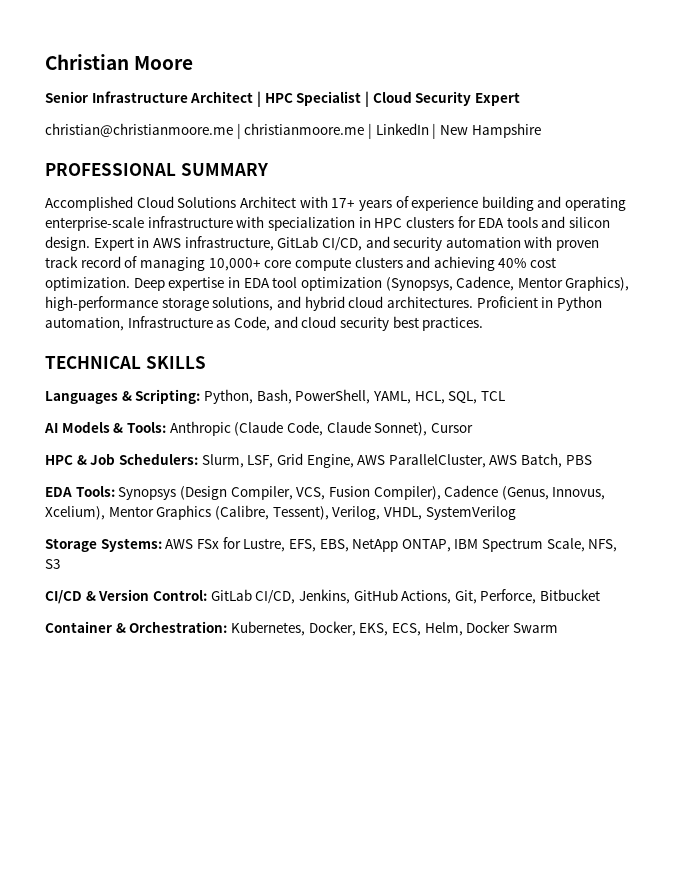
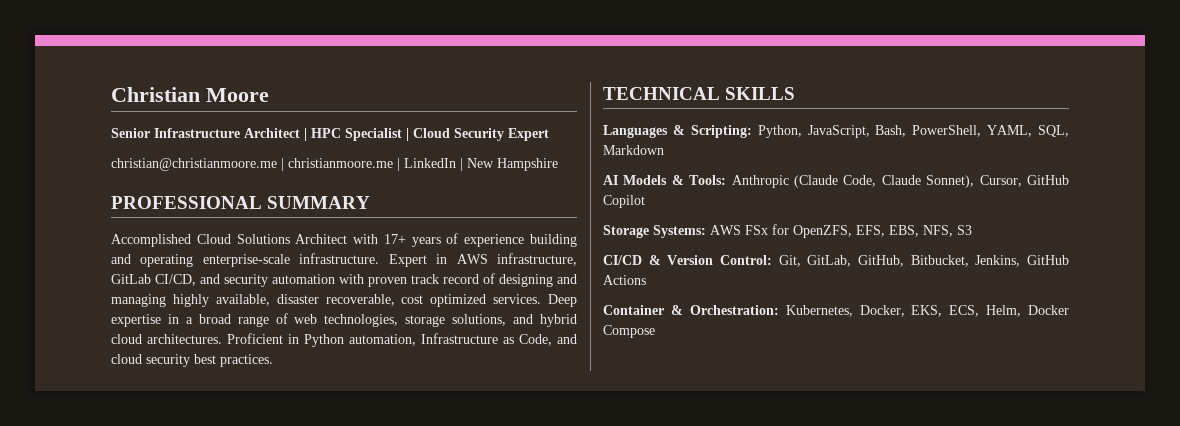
- Accomplished Cloud Solutions Architect with 17+ years of experience building and operating enterprise-scale infrastructure with specialization in HPC clusters for EDA tools and silicon design.
+ Accomplished Cloud Solutions Architect with 17+ years of experience building and operating enterprise-scale infrastructure.
- Expert in AWS infrastructure, GitLab CI/CD, and security automation with proven track record of managing 10,000+ core compute clusters and achieving 40% cost optimization. Deep expertise in EDA tool optimization (Synopsys, Cadence, Mentor Graphics), high-performance storage solutions, and hybrid cloud architectures.
+ Expert in AWS infrastructure, GitLab CI/CD, and security automation with proven track record of designing and managing highly available, disaster recoverable, cost optimized services. Deep expertise in a broad range of web technologies, storage solutions, and hybrid cloud architectures.
- Languages & Scripting: Python, Bash, PowerShell, YAML, HCL, SQL, TCL
+ Languages & Scripting: Python, JavaScript, Bash, PowerShell, YAML, SQL, Markdown
- AI Models & Tools: Anthropic (Claude Code, Claude Sonnet), Cursor
- HPC & Job Schedulers: Slurm, LSF, Grid Engine, AWS ParallelCluster, AWS Batch, PBS
- EDA Tools: Synopsys (Design Compiler, VCS, Fusion Compiler), Cadence (Genus, Innovus, Xcelium), Mentor Graphics (Calibre, Tessent), Verilog, VHDL, SystemVerilog
+ AI Models & Tools: Anthropic (Claude Code, Claude Sonnet), Cursor, GitHub Copilot
- Storage Systems: AWS FSx for Lustre, EFS, EBS, NetApp ONTAP, IBM Spectrum Scale, NFS, S3
+ Storage Systems: AWS FSx for OpenZFS, EFS, EBS, NFS, S3
- CI/CD & Version Control: GitLab CI/CD, Jenkins, GitHub Actions, Git, Perforce, Bitbucket
+ CI/CD & Version Control: Git, GitLab, GitHub, Bitbucket, Jenkins, GitHub Actions
- Container & Orchestration: Kubernetes, Docker, EKS, ECS, Helm, Docker Swarm
+ Container & Orchestration: Kubernetes, Docker, EKS, ECS, Helm, Docker Compose

